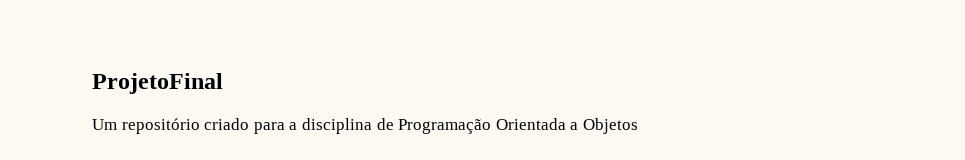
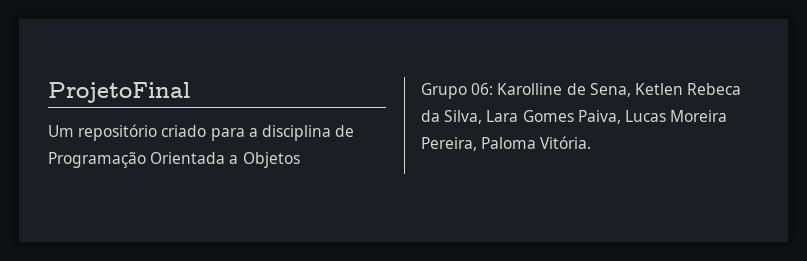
+ Grupo 06: Karolline de Sena, Ketlen Rebeca da Silva, Lara Gomes Paiva, Lucas Moreira Pereira, Paloma Vitória.

